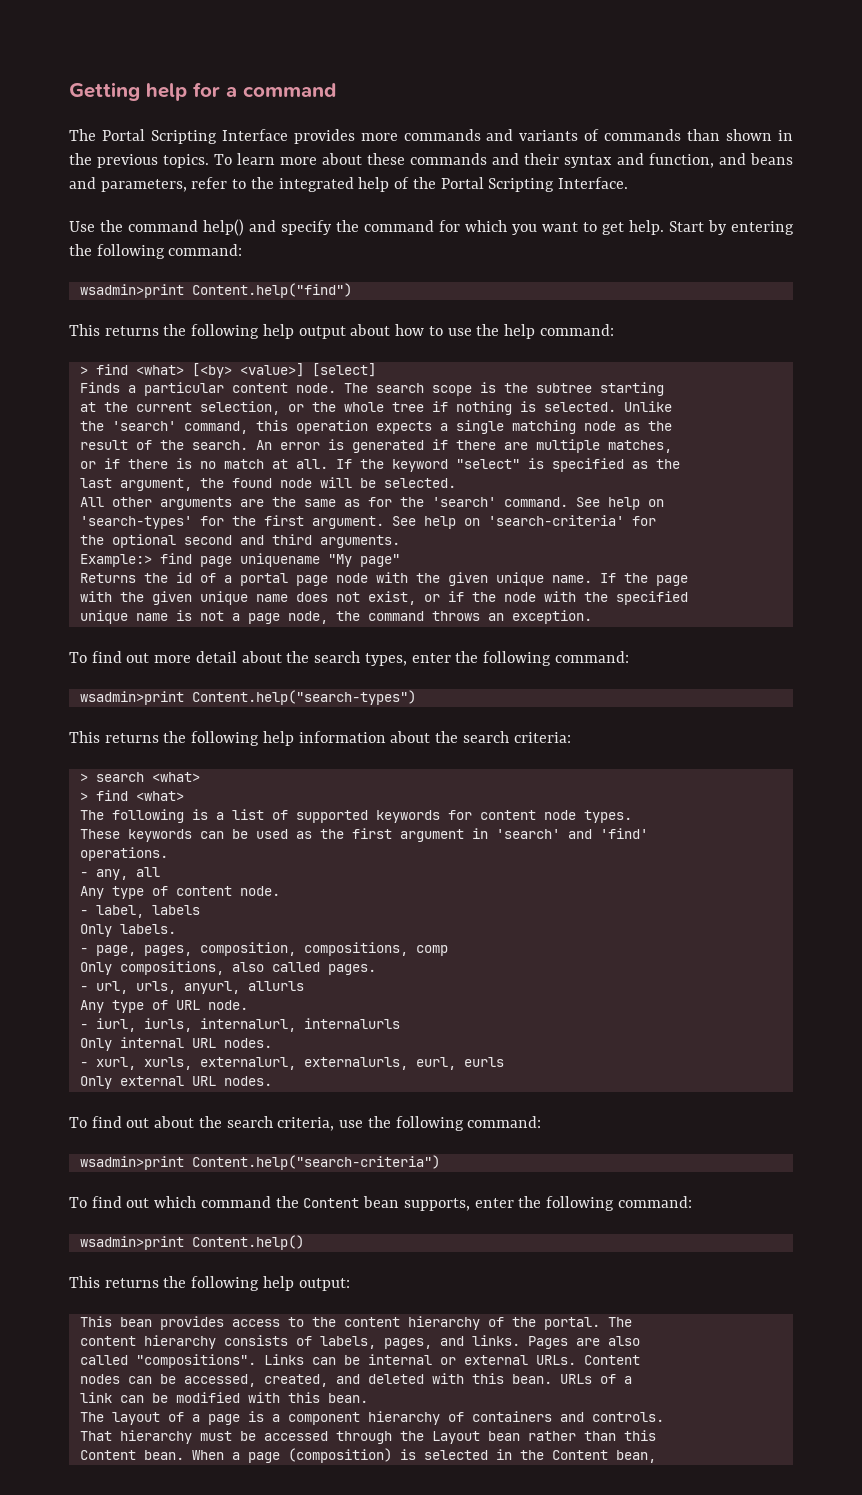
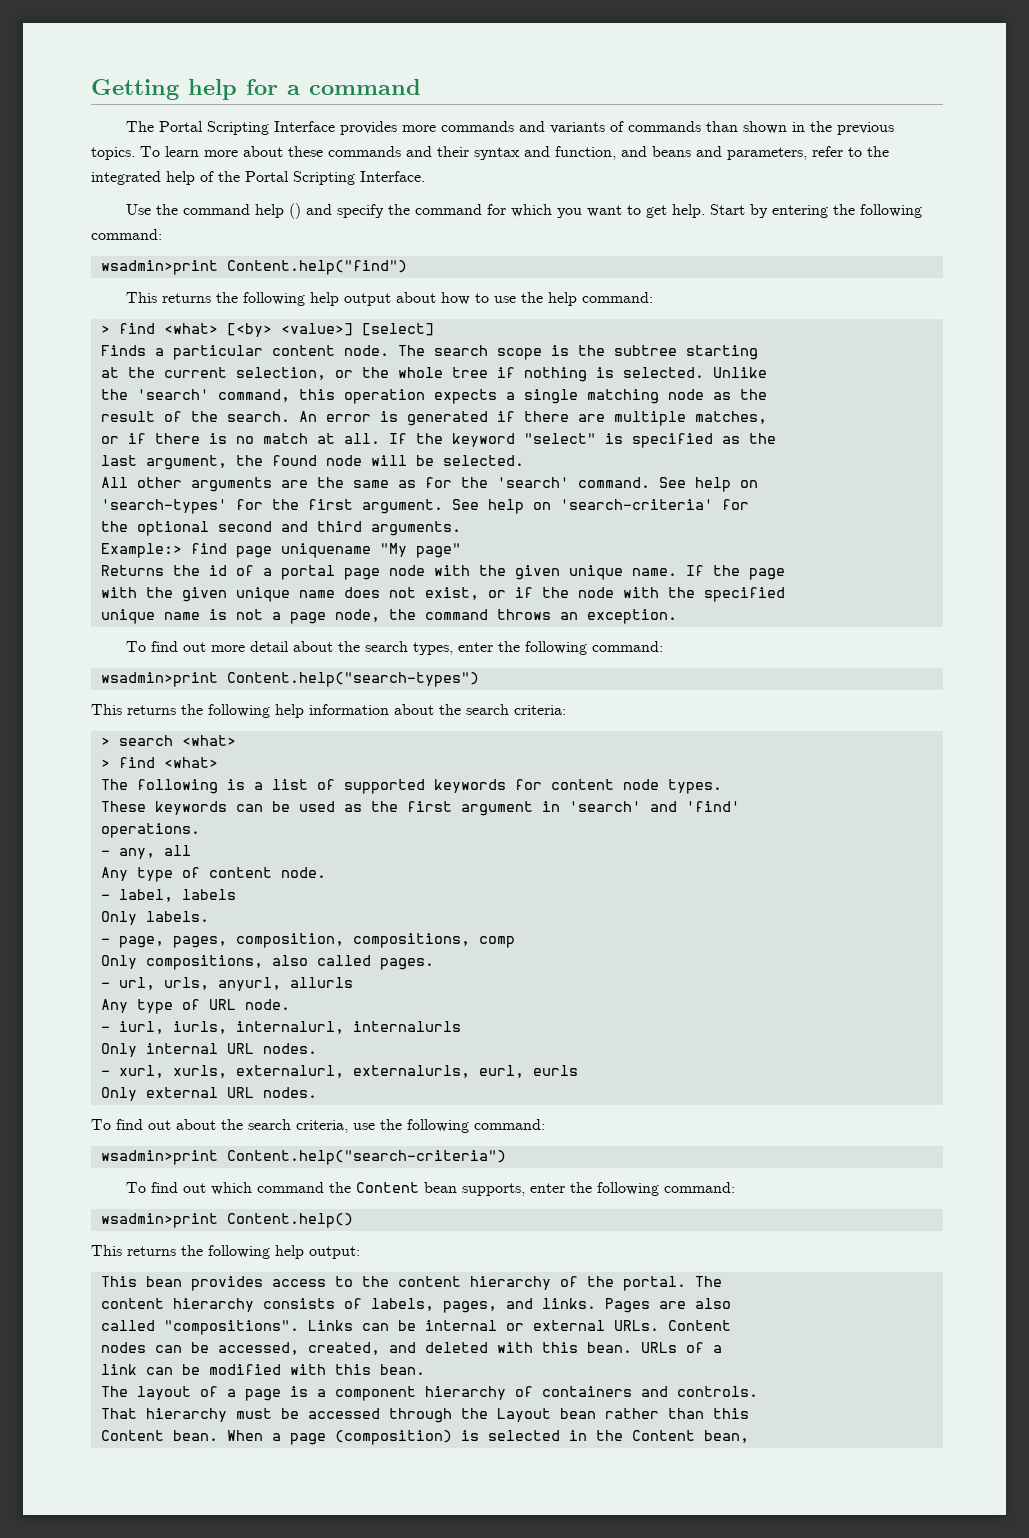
- Use the command help() and specify the command for which you want to get help.
+ Use the command help () and specify the command for which you want to get help.

